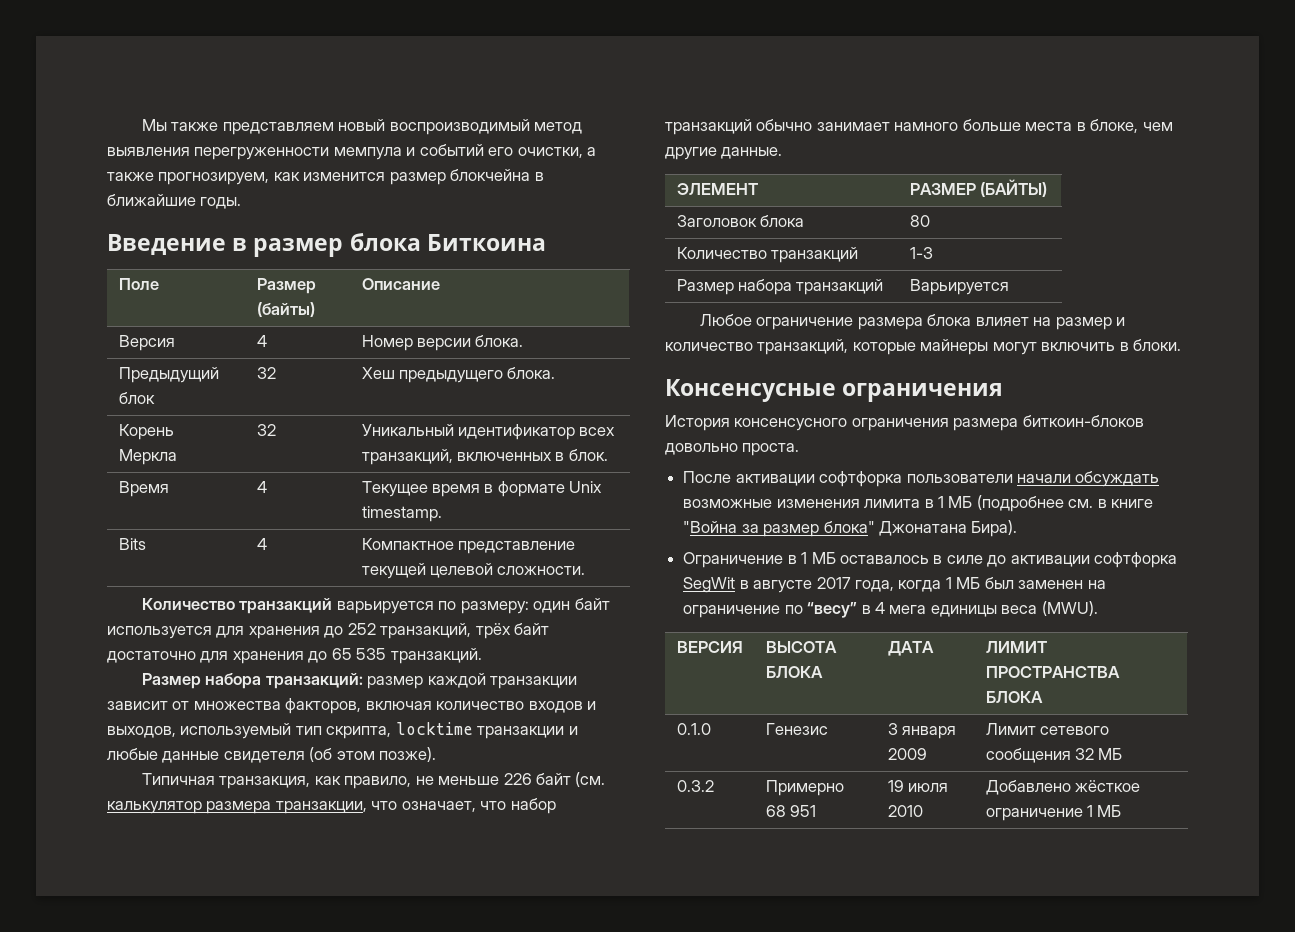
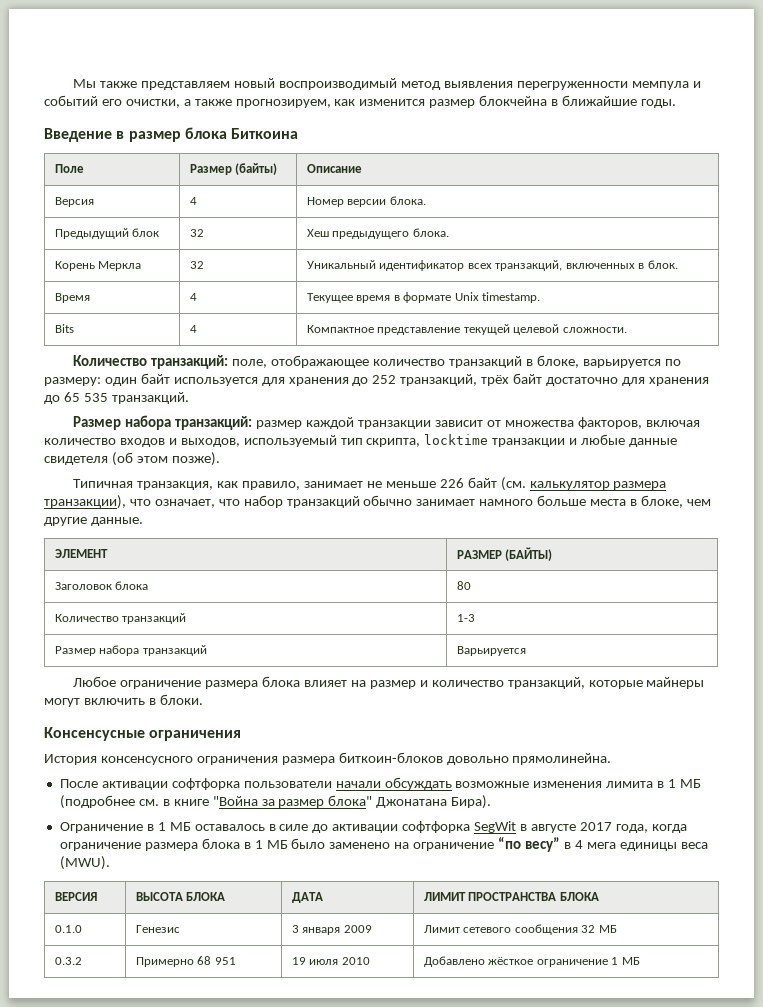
- Количество транзакций варьируется по размеру: один байт используется для хранения до 252 транзакций, трёх байт достаточно для хранения до 65 535 транзакций.
+ Количество транзакций: поле, отображающее количество транзакций в блоке, варьируется по размеру: один байт используется для хранения до 252 транзакций, трёх байт достаточно для хранения до 65 535 транзакций.
- Типичная транзакция, как правило, не меньше 226 байт (см. калькулятор размера транзакции, что означает, что набор транзакций обычно занимает намного больше места в блоке, чем другие данные.
+ Типичная транзакция, как правило, занимает не меньше 226 байт (см. калькулятор размера транзакции), что означает, что набор транзакций обычно занимает намного больше места в блоке, чем другие данные.
- История консенсусного ограничения размера биткоин-блоков довольно проста.
+ История консенсусного ограничения размера биткоин-блоков довольно прямолинейна.
- Ограничение в 1 МБ оставалось в силе до активации софтфорка SegWit в августе 2017 года, когда 1 МБ был заменен на ограничение по “весу” в 4 мега единицы веса (MWU).
+ Ограничение в 1 МБ оставалось в силе до активации софтфорка SegWit в августе 2017 года, когда ограничение размера блока в 1 МБ было заменено на ограничение “по весу” в 4 мега единицы веса (MWU).

